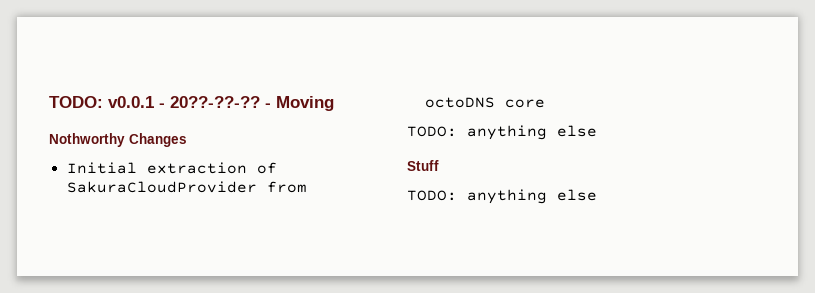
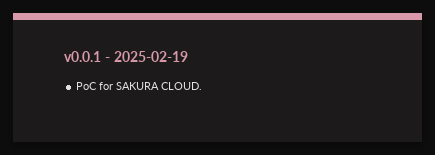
- TODO: v0.0.1 - 20??-??-?? - Moving
- Nothworthy Changes
- Initial extraction of SakuraCloudProvider from octoDNS core
- TODO: anything else
- Stuff
- TODO: anything else
+ v0.0.1 - 2025-02-19
+ PoC for SAKURA CLOUD.

